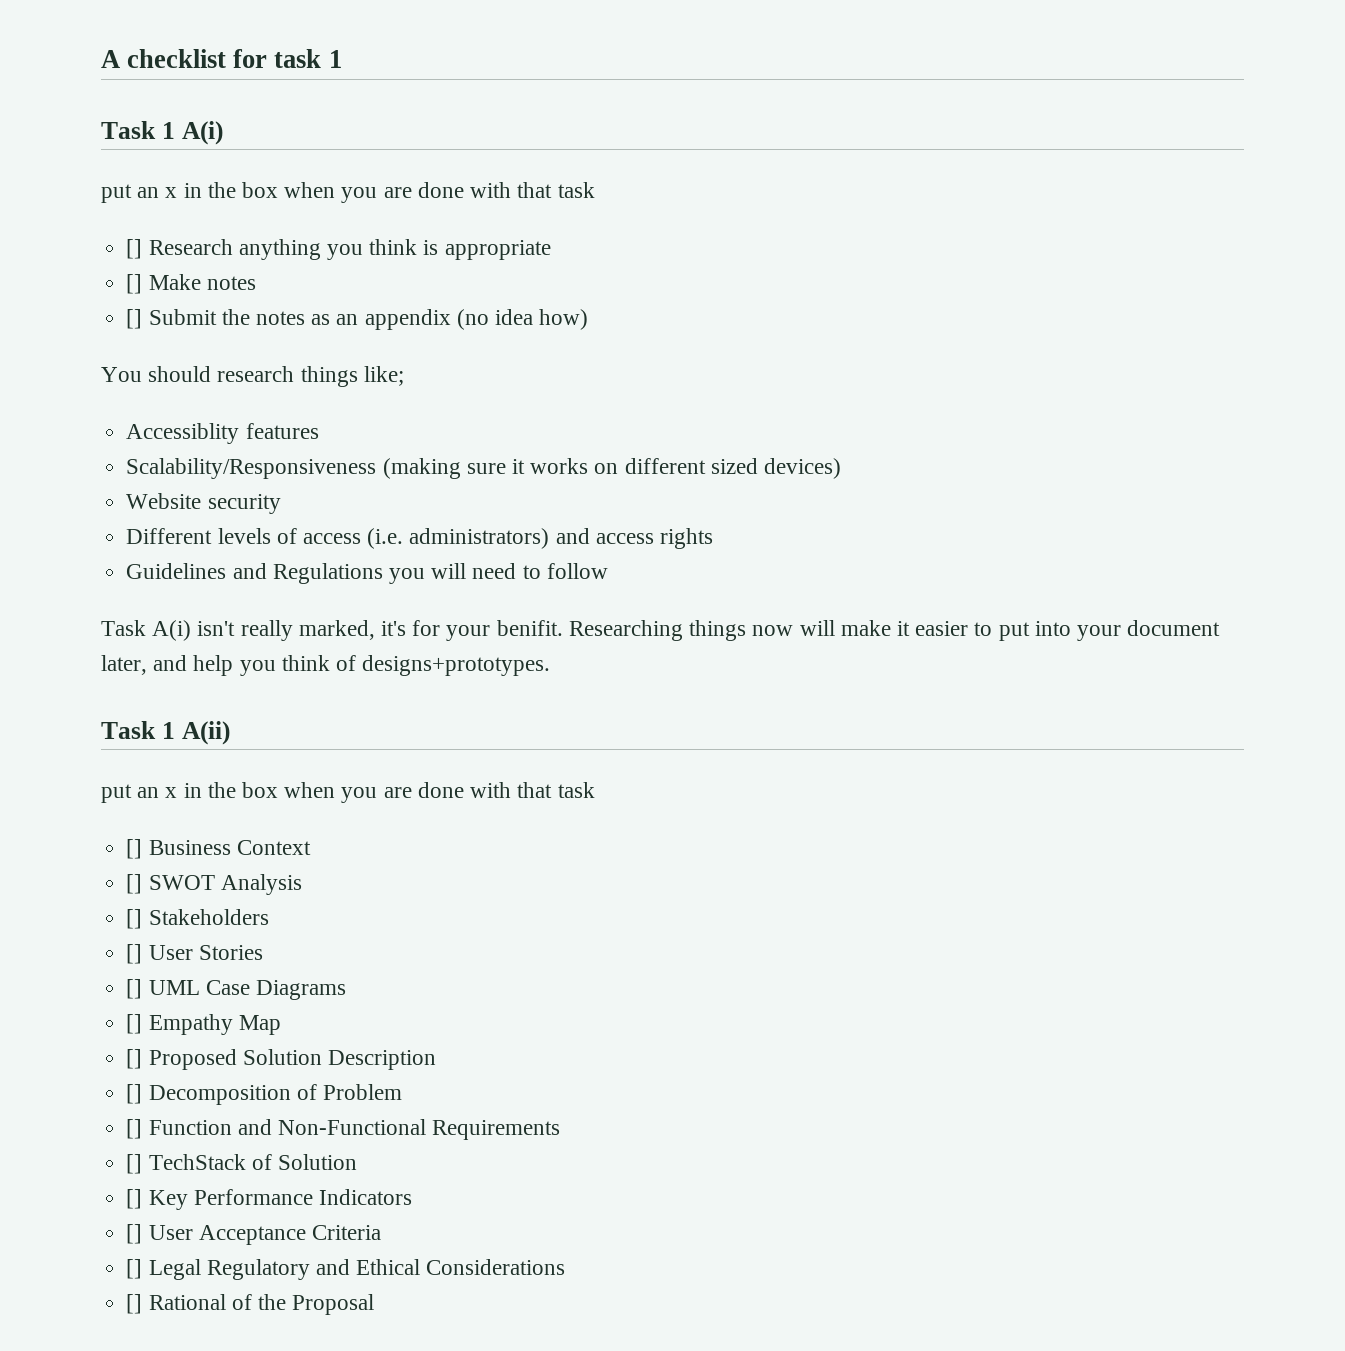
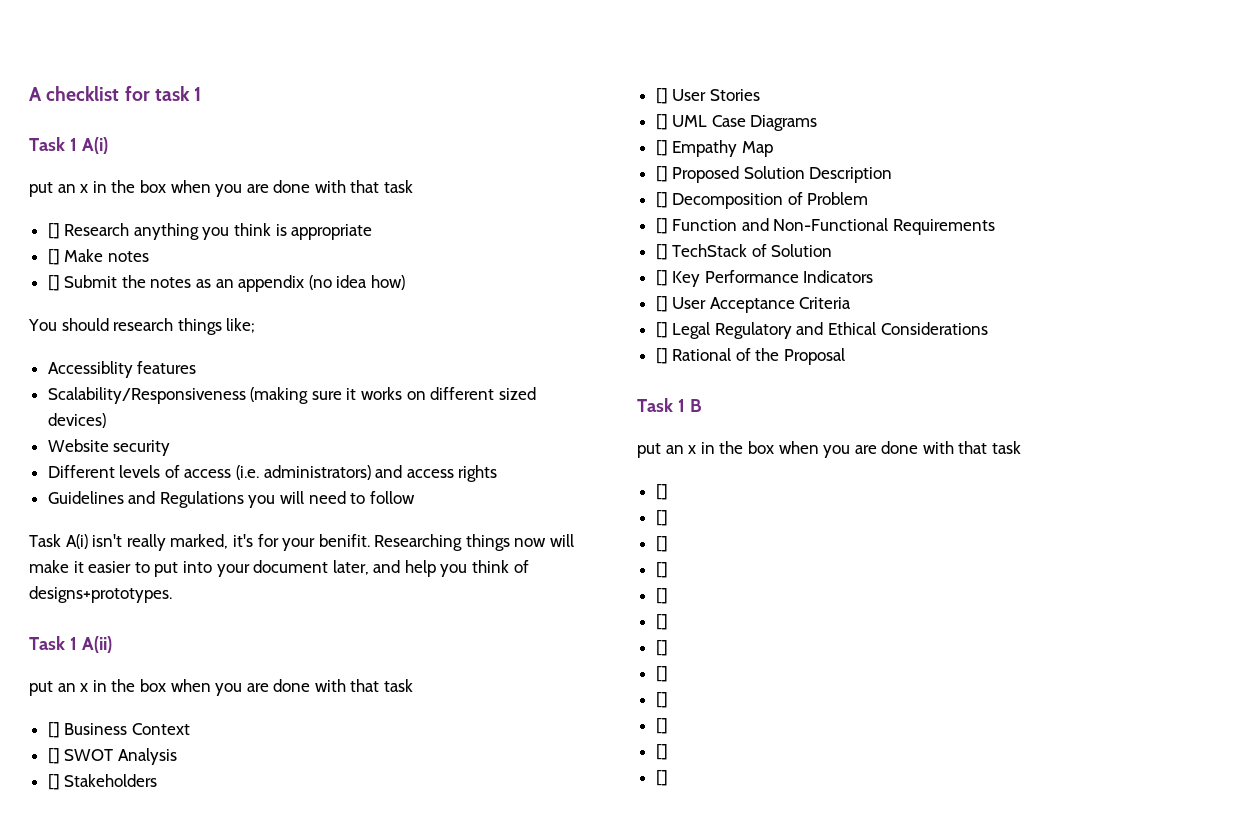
+ Task 1 B
+ put an x in the box when you are done with that task
+ []
+ []
+ []
+ []
+ []
+ []
+ []
+ []
+ []
+ []
+ []
+ []

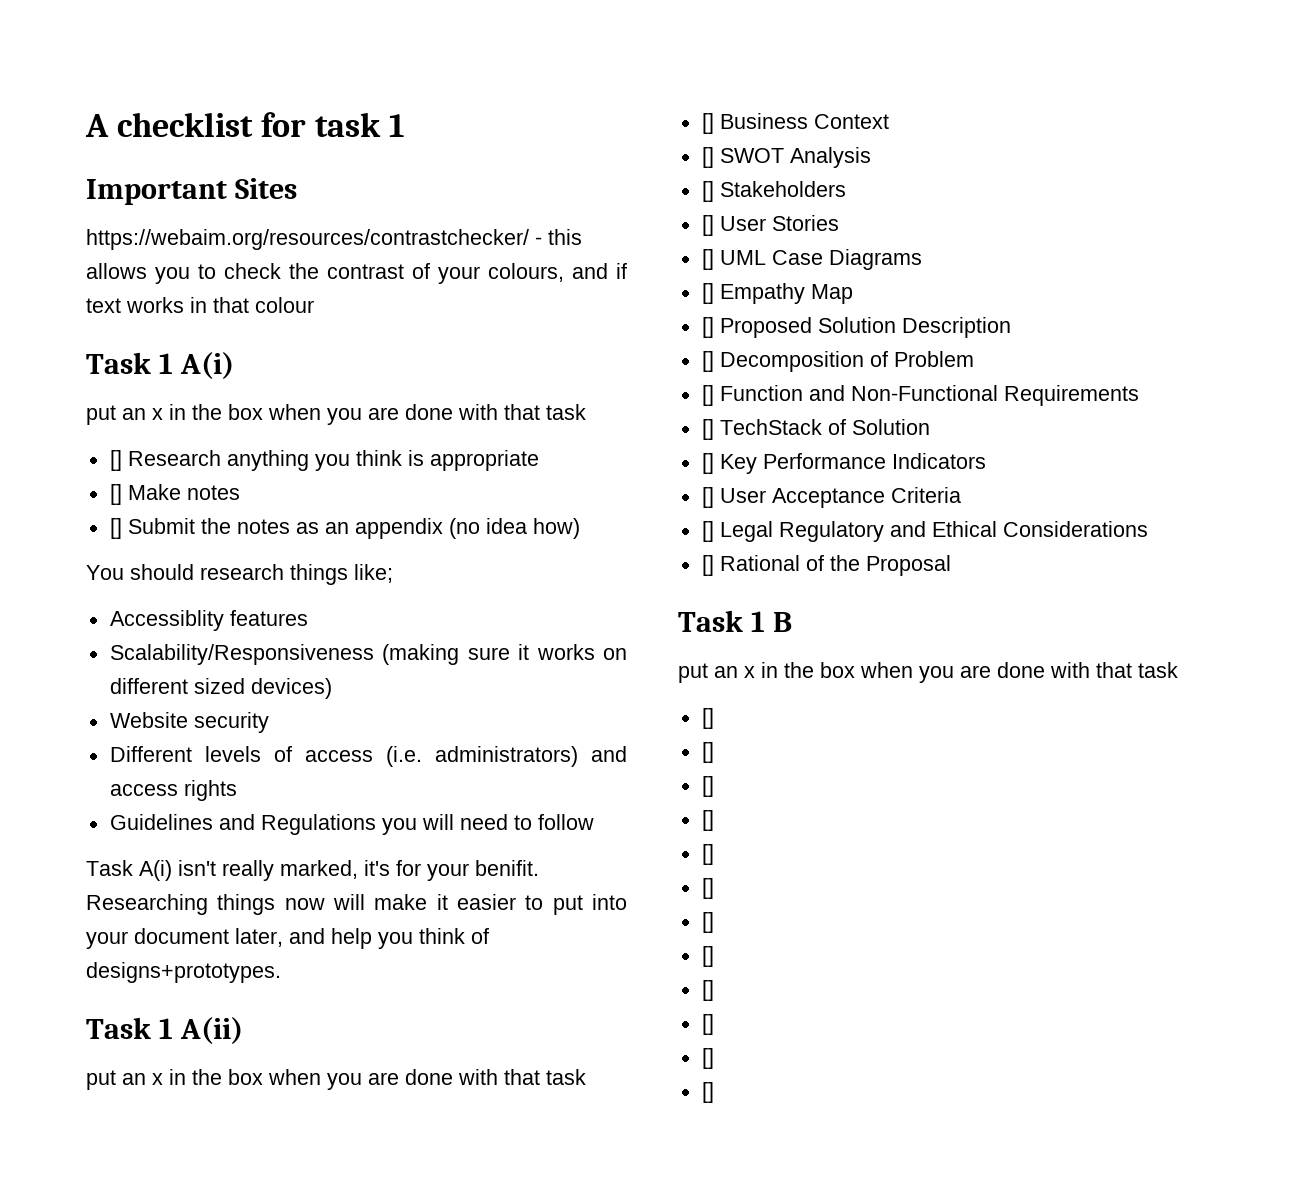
+ Important Sites
+ https://webaim.org/resources/contrastchecker/ - this allows you to check the contrast of your colours, and if text works in that colour

